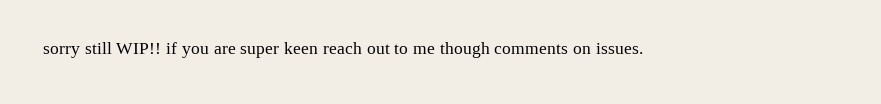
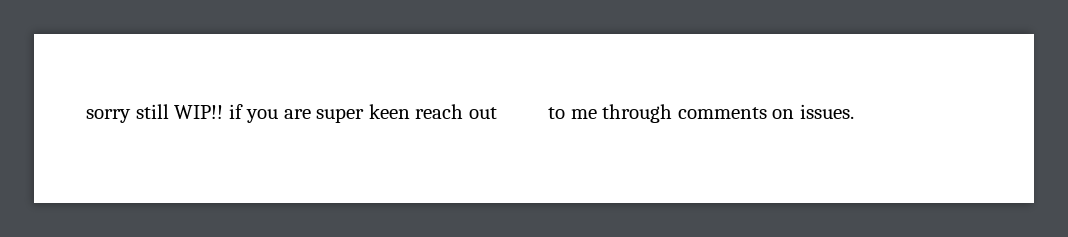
- sorry still WIP!! if you are super keen reach out to me though comments on issues.
+ sorry still WIP!! if you are super keen reach out to me through comments on issues.

